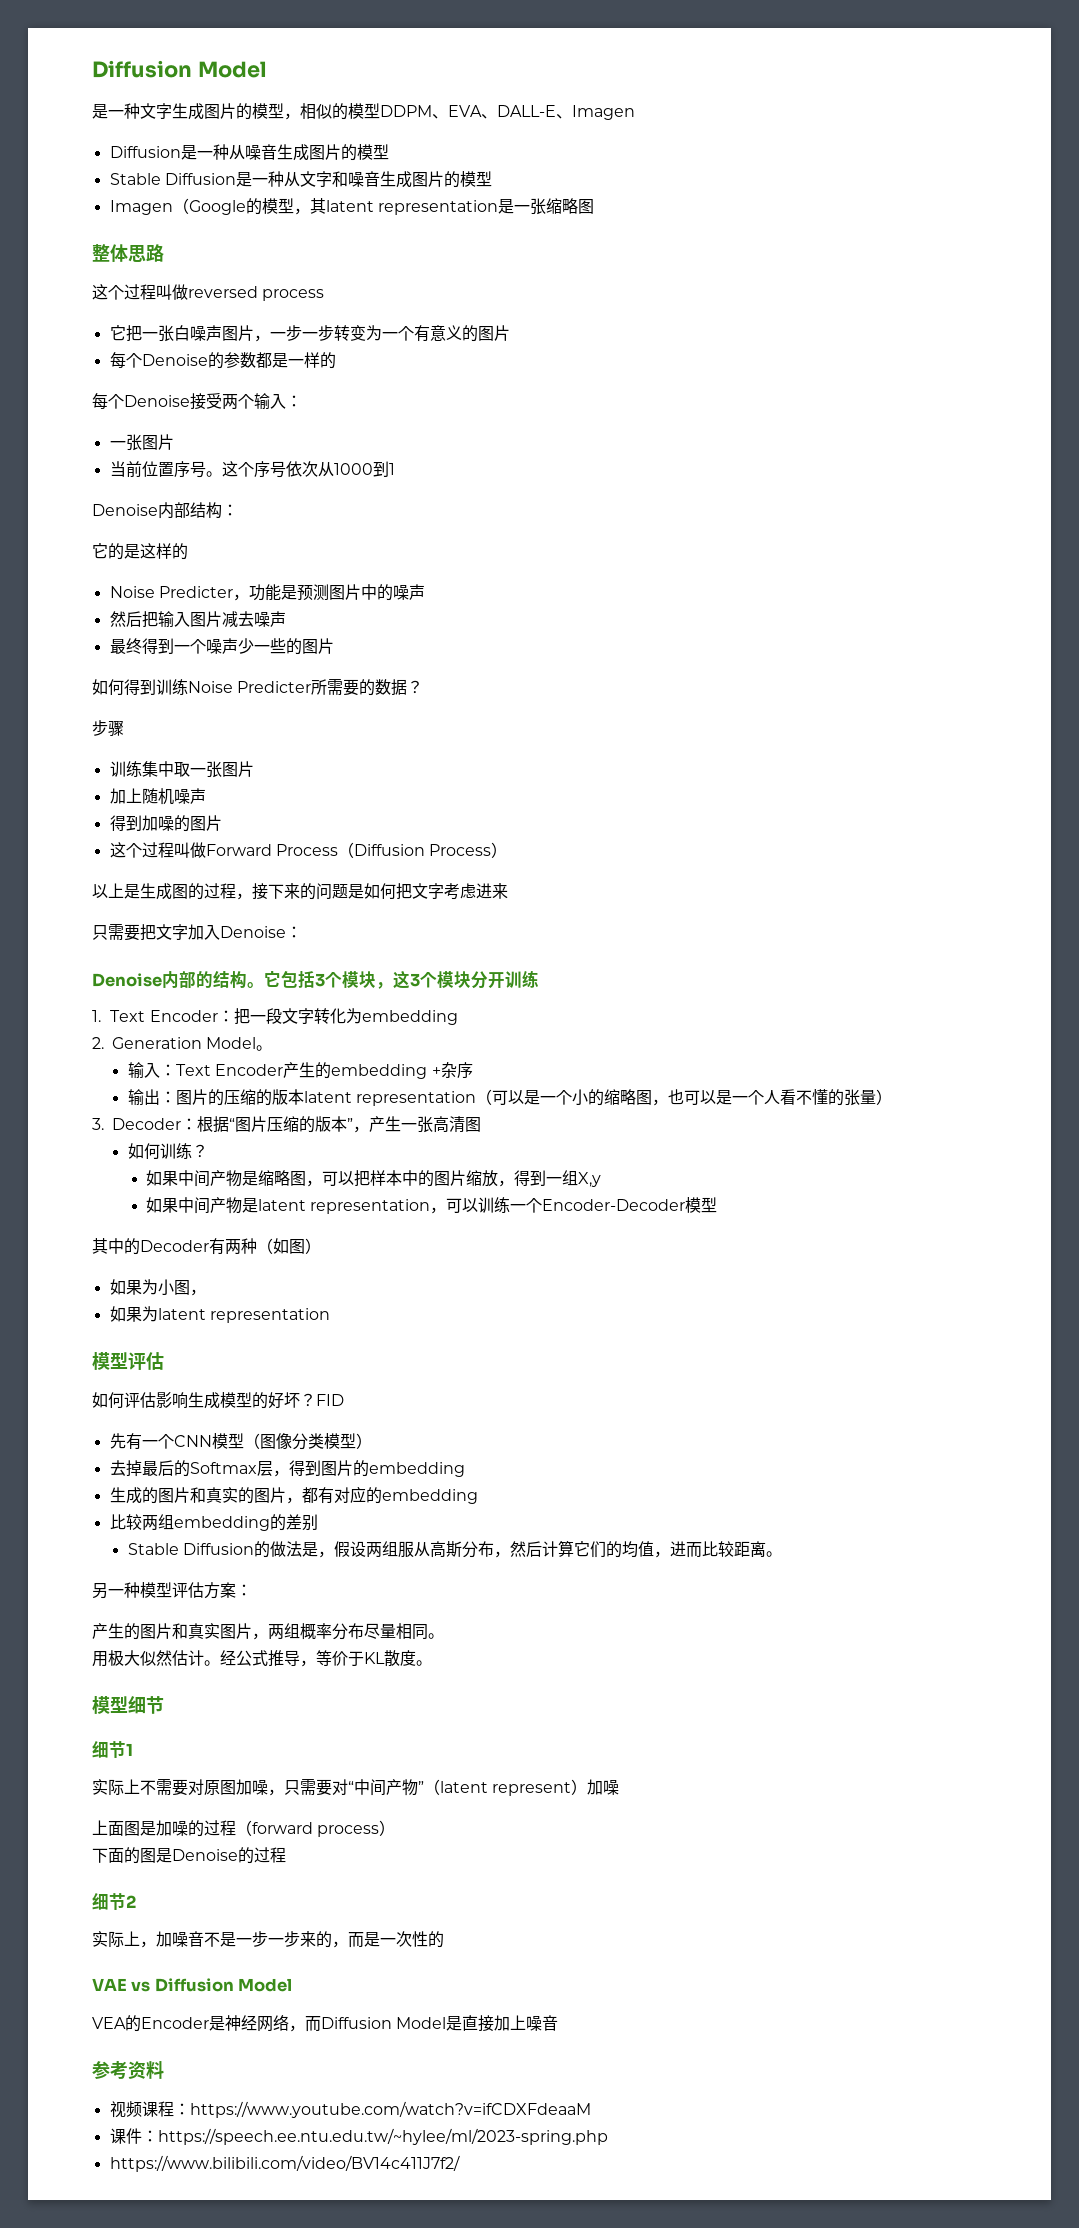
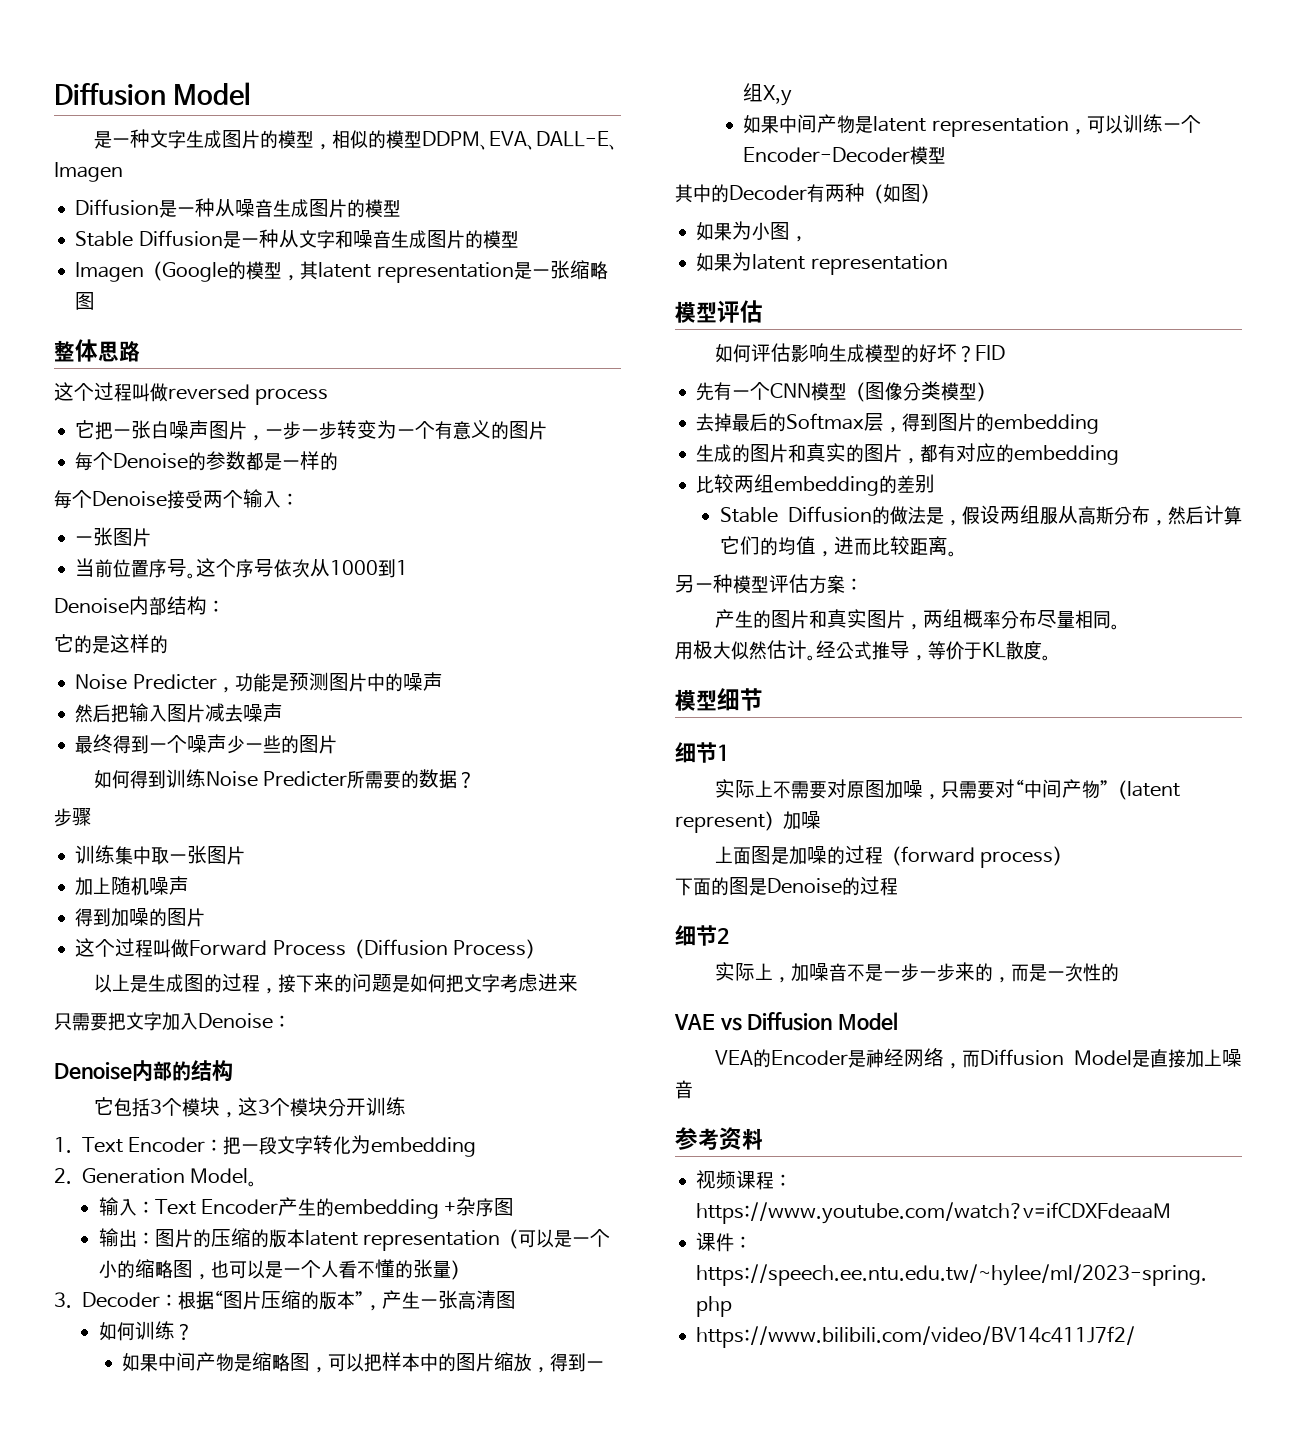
- Denoise内部的结构。它包括3个模块，这3个模块分开训练
+ Denoise内部的结构
+ 它包括3个模块，这3个模块分开训练
- 输入：Text Encoder产生的embedding +杂序
+ 输入：Text Encoder产生的embedding +杂序图

